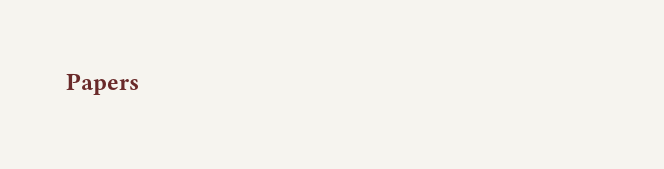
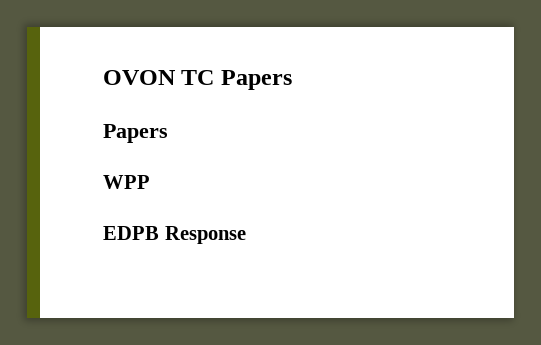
+ OVON TC Papers
  Papers
+ WPP
+ EDPB Response

